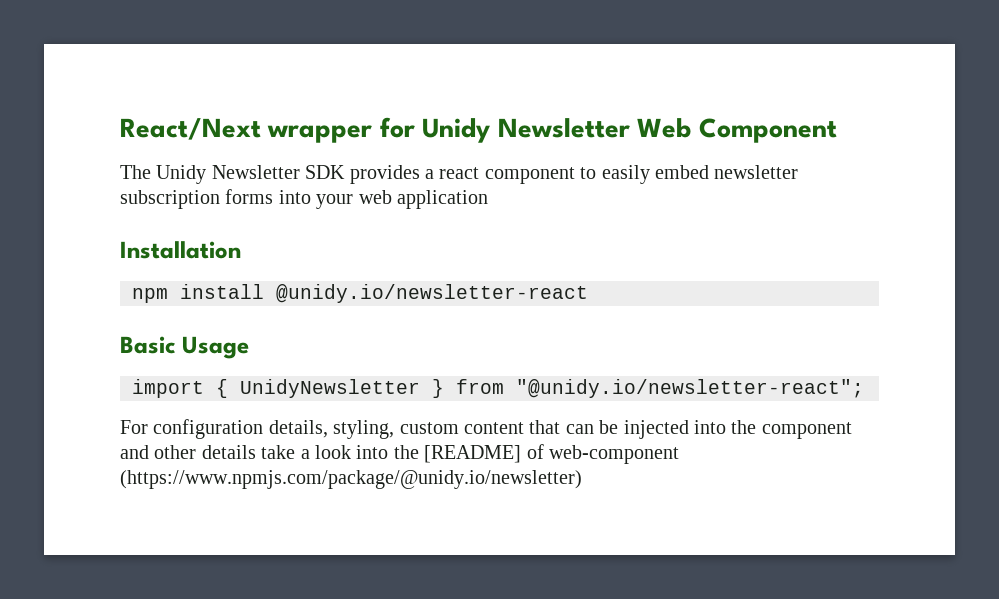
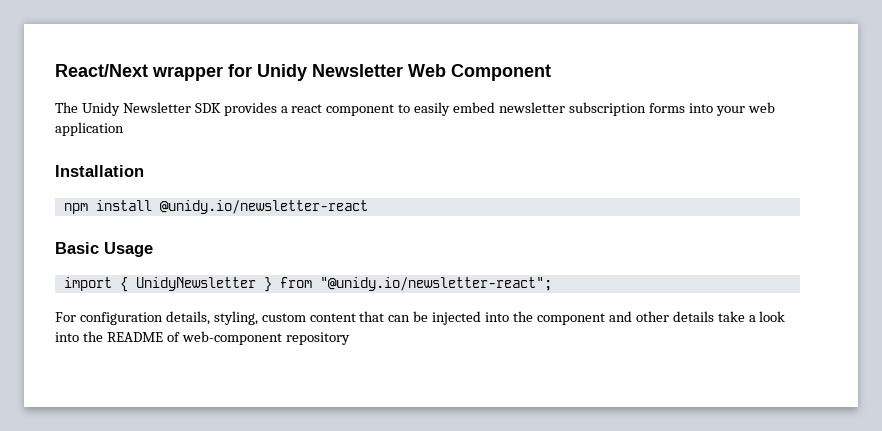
- For configuration details, styling, custom content that can be injected into the component and other details take a look into the [README] of web-component (https://www.npmjs.com/package/@unidy.io/newsletter)
+ For configuration details, styling, custom content that can be injected into the component and other details take a look into the README of web-component repository

